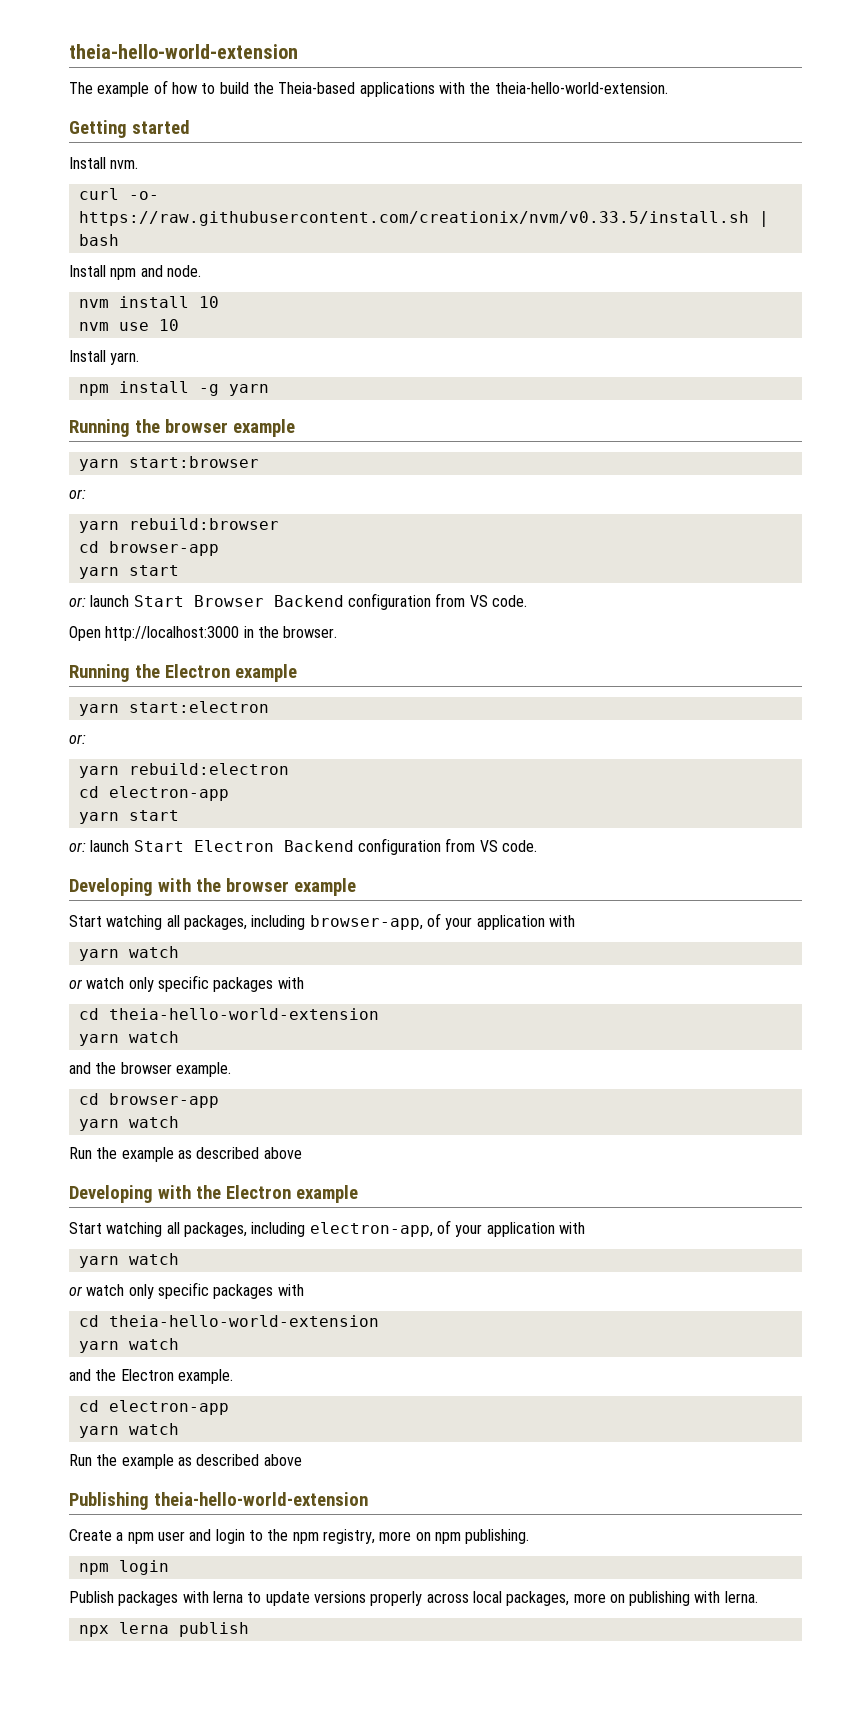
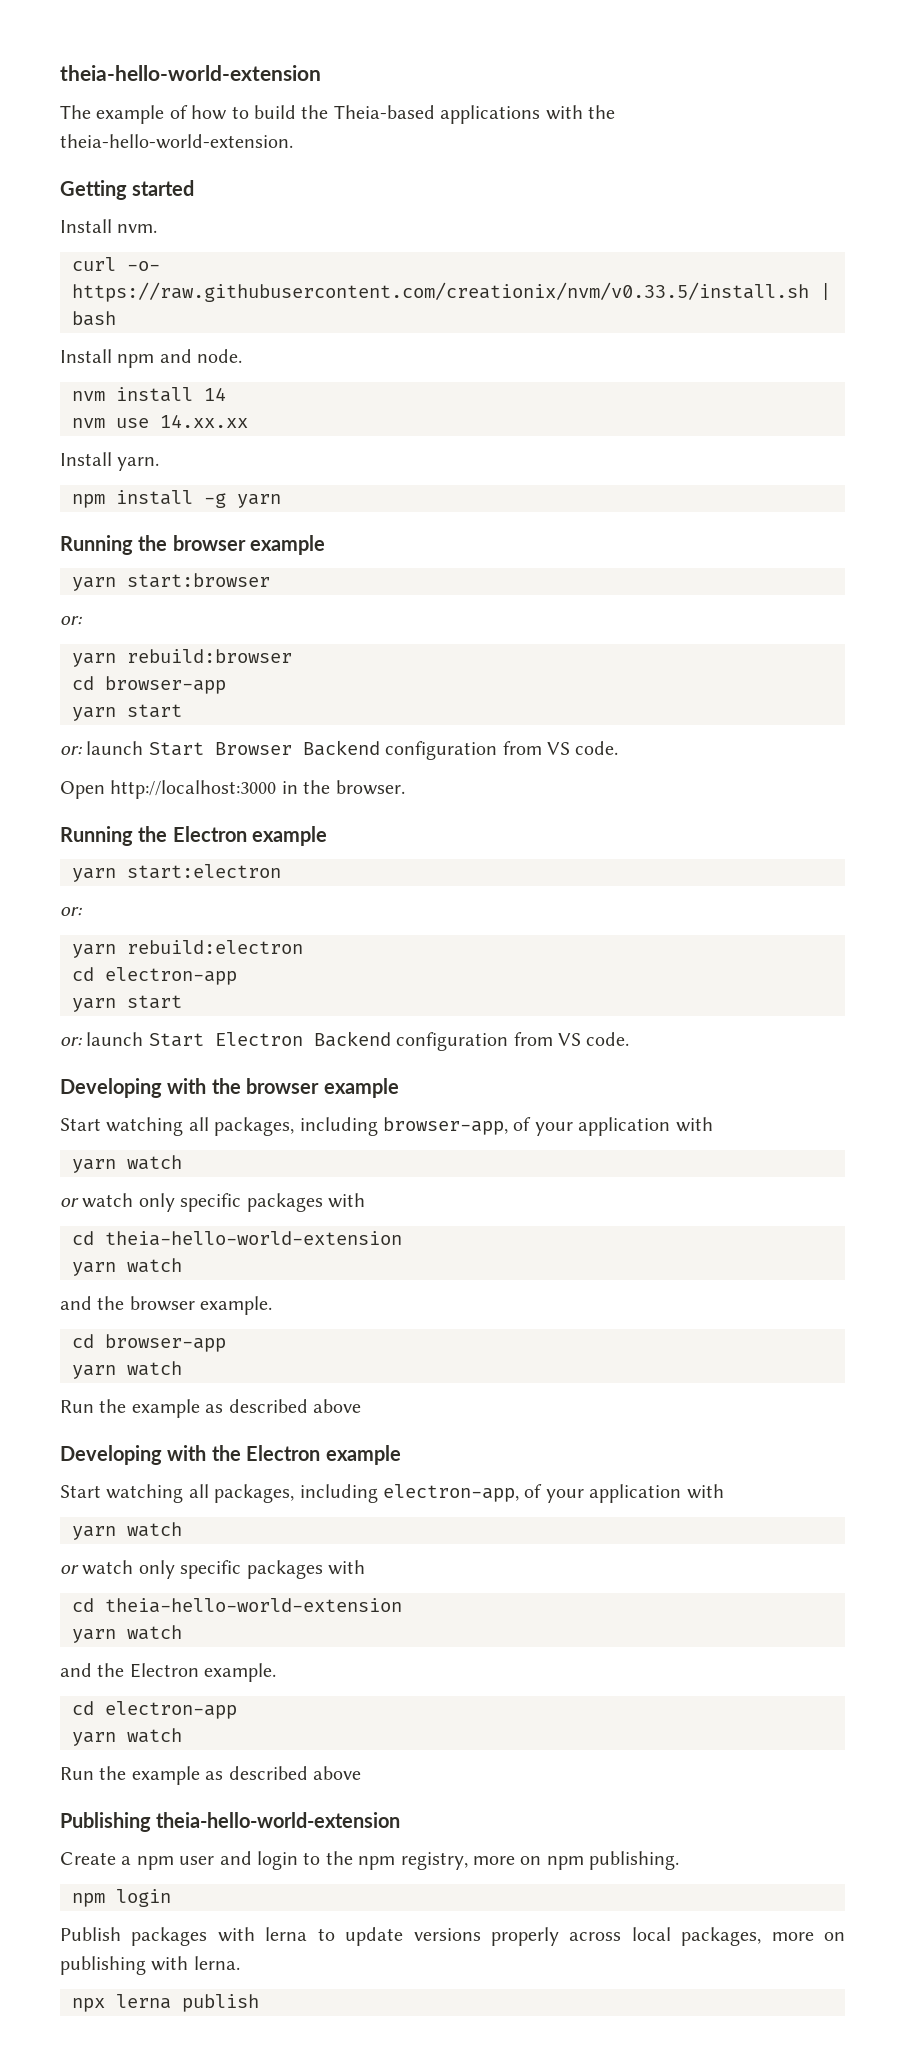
- nvm install 10
+ nvm install 14
- nvm use 10
+ nvm use 14.xx.xx

